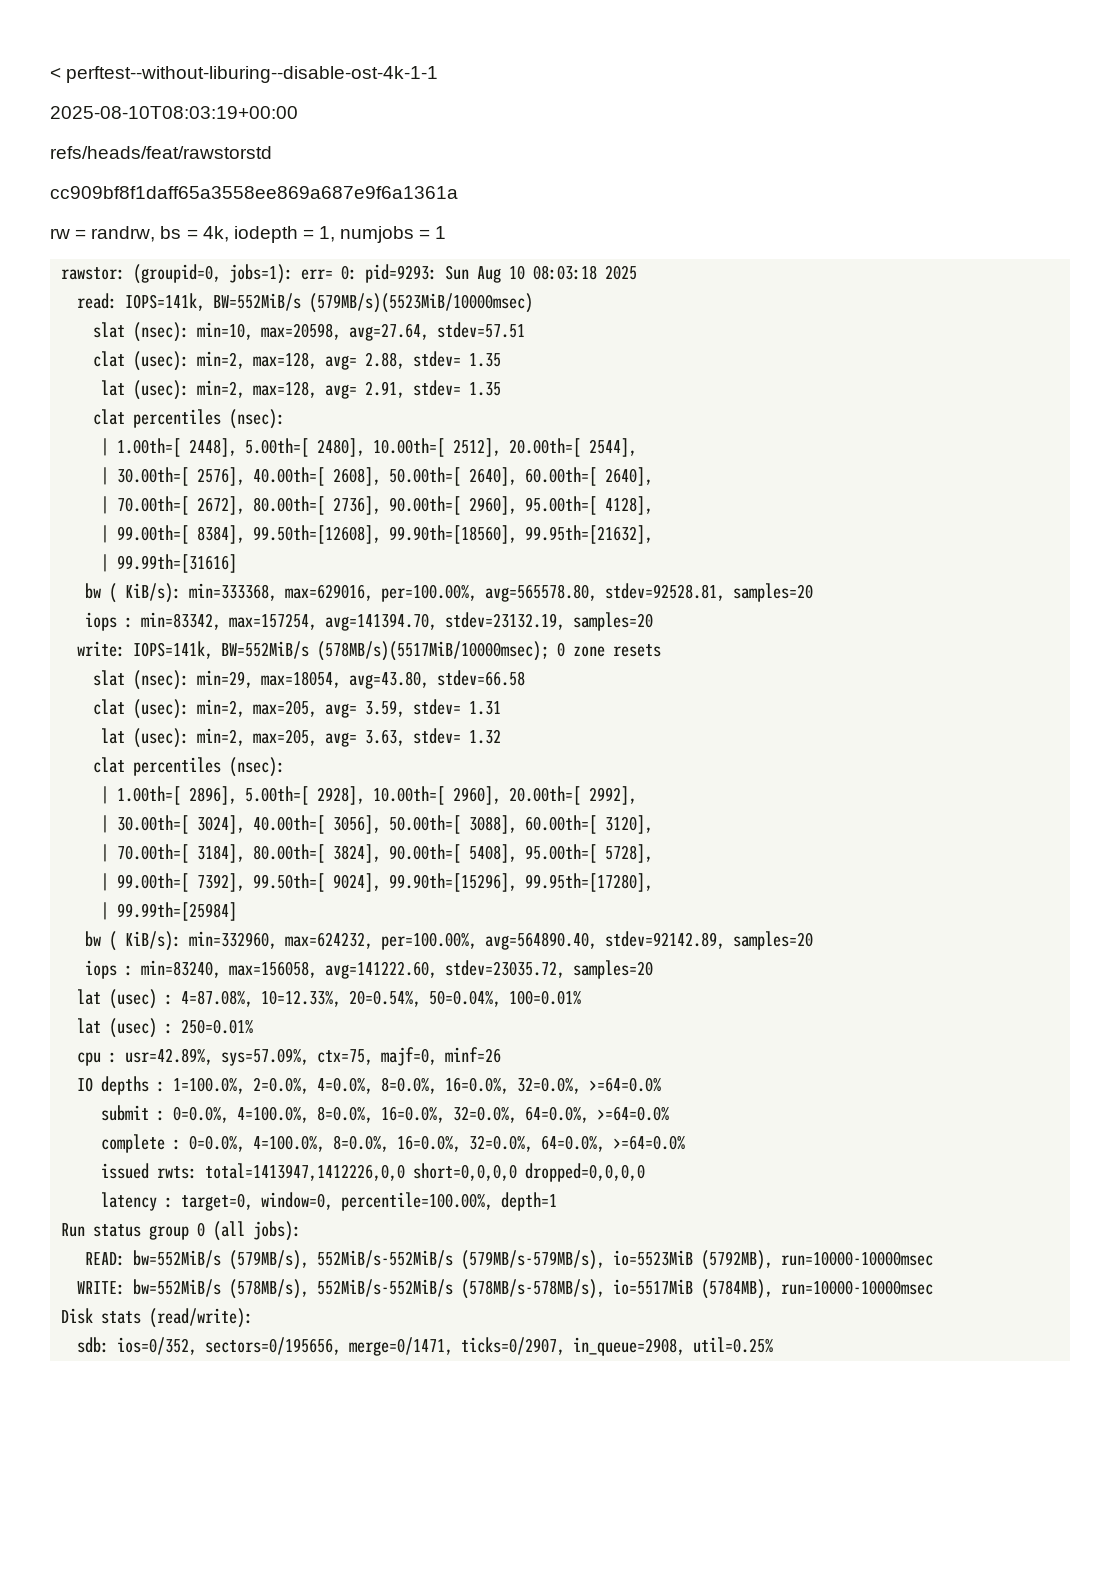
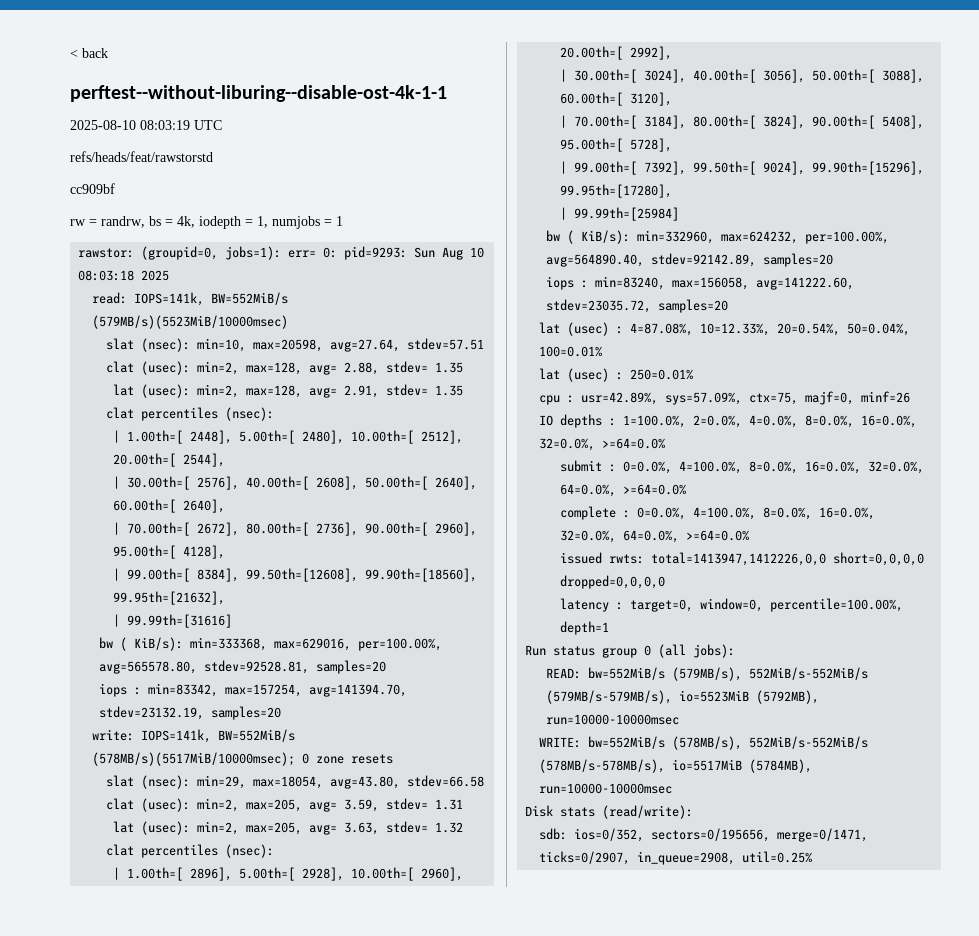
- < perftest--without-liburing--disable-ost-4k-1-1
+ < back
+ perftest--without-liburing--disable-ost-4k-1-1
- 2025-08-10T08:03:19+00:00
+ 2025-08-10 08:03:19 UTC
- cc909bf8f1daff65a3558ee869a687e9f6a1361a
+ cc909bf

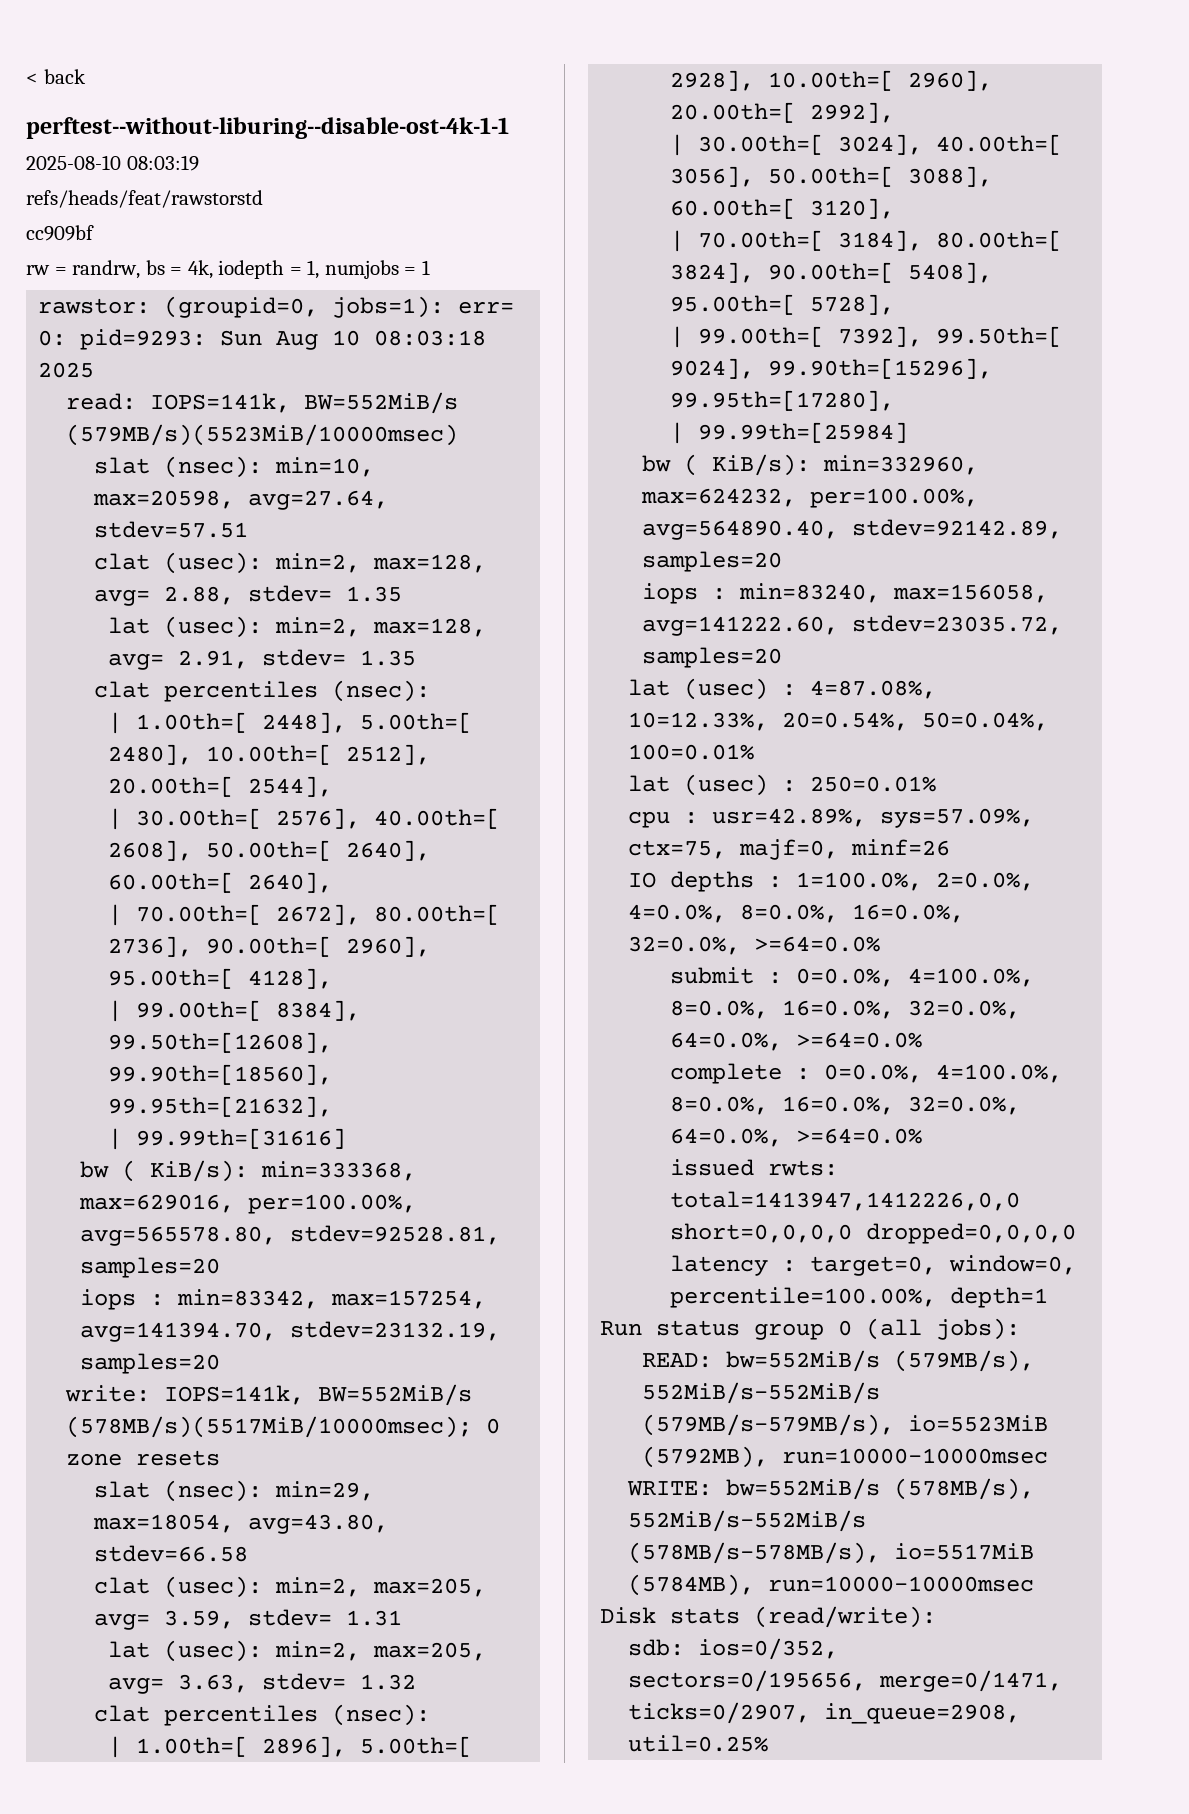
- 2025-08-10 08:03:19 UTC
+ 2025-08-10 08:03:19

